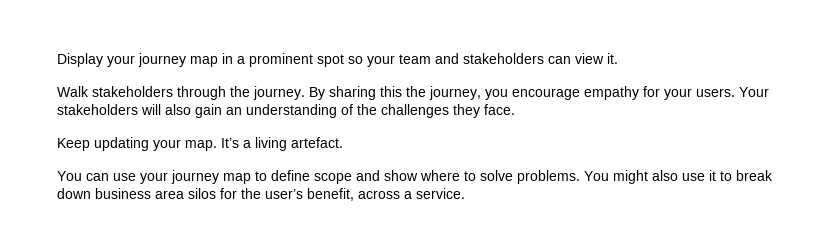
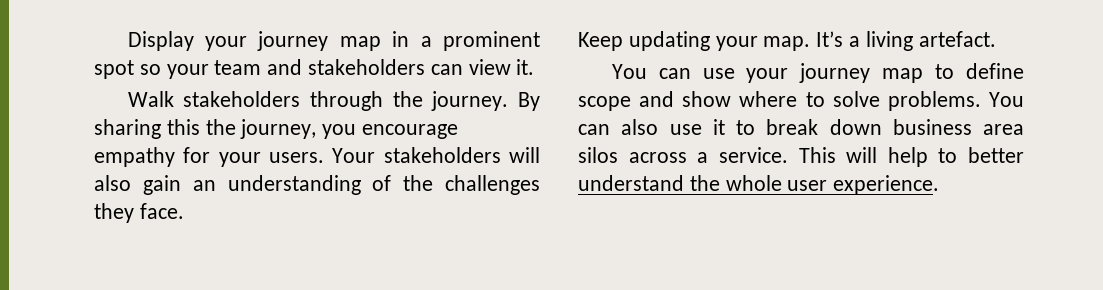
- You might also use it to break down business area silos for the user’s benefit, across a service.
+ You can also use it to break down business area silos across a service. This will help to better understand the whole user experience.

